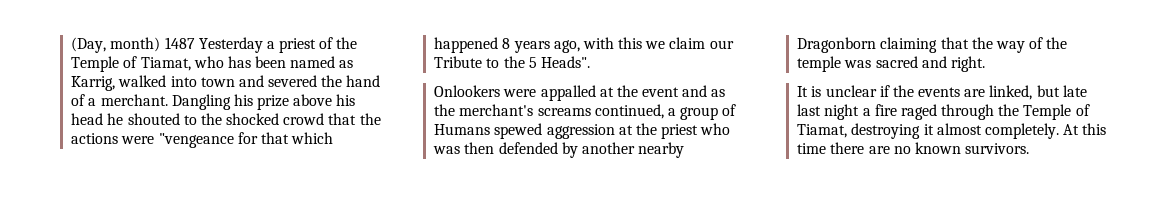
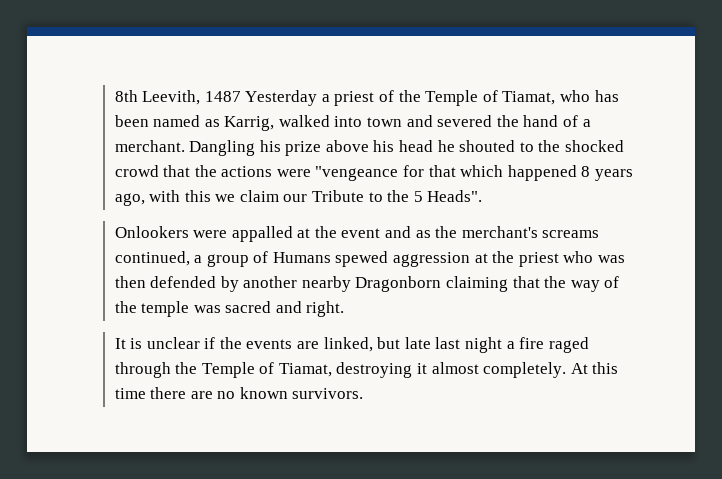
- (Day, month) 1487 Yesterday a priest of the Temple of Tiamat, who has been named as Karrig, walked into town and severed the hand of a merchant.
+ 8th Leevith, 1487 Yesterday a priest of the Temple of Tiamat, who has been named as Karrig, walked into town and severed the hand of a merchant.

